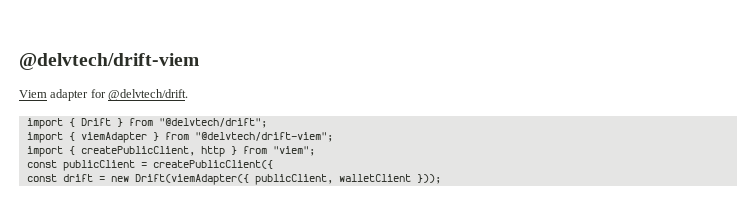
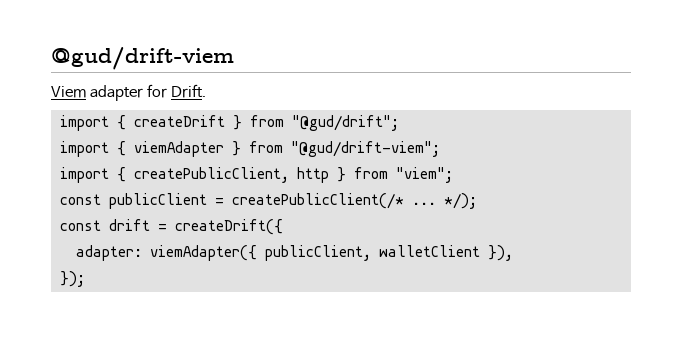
- @delvtech/drift-viem
+ @gud/drift-viem
- Viem adapter for @delvtech/drift.
- import { Drift } from "@delvtech/drift";
+ Viem adapter for Drift.
+ import { createDrift } from "@gud/drift";
- import { viemAdapter } from "@delvtech/drift-viem";
+ import { viemAdapter } from "@gud/drift-viem";
- const publicClient = createPublicClient({
+ const publicClient = createPublicClient(/* ... */);
- const drift = new Drift(viemAdapter({ publicClient, walletClient }));
+ const drift = createDrift({
+ adapter: viemAdapter({ publicClient, walletClient }),
+ });

